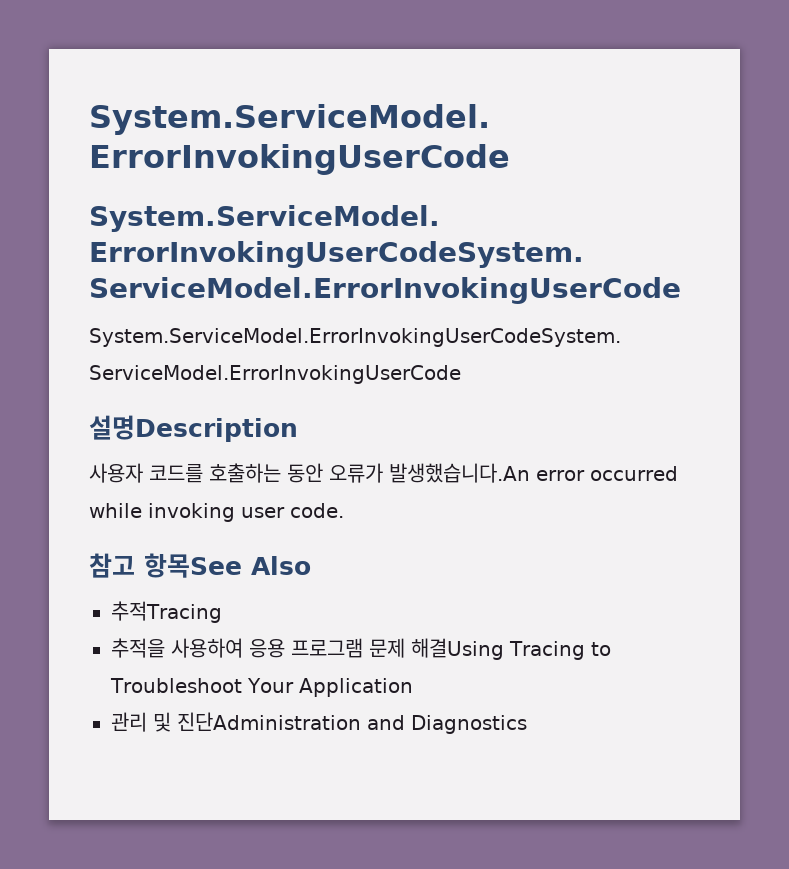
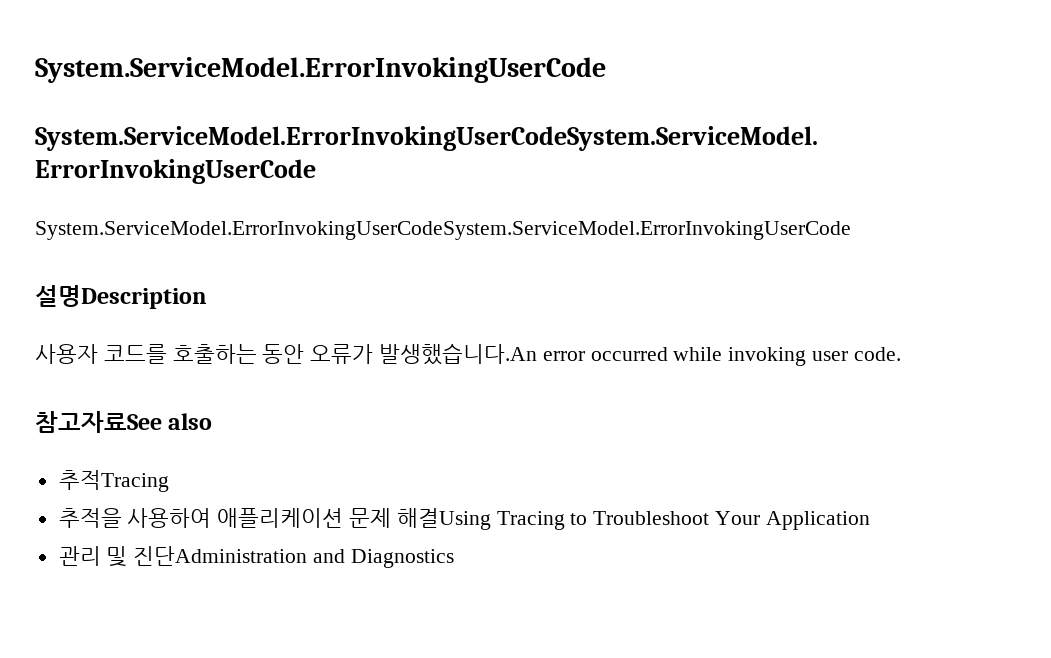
- 참고 항목See Also
+ 참고자료See also
- 추적을 사용하여 응용 프로그램 문제 해결Using Tracing to Troubleshoot Your Application
+ 추적을 사용하여 애플리케이션 문제 해결Using Tracing to Troubleshoot Your Application

